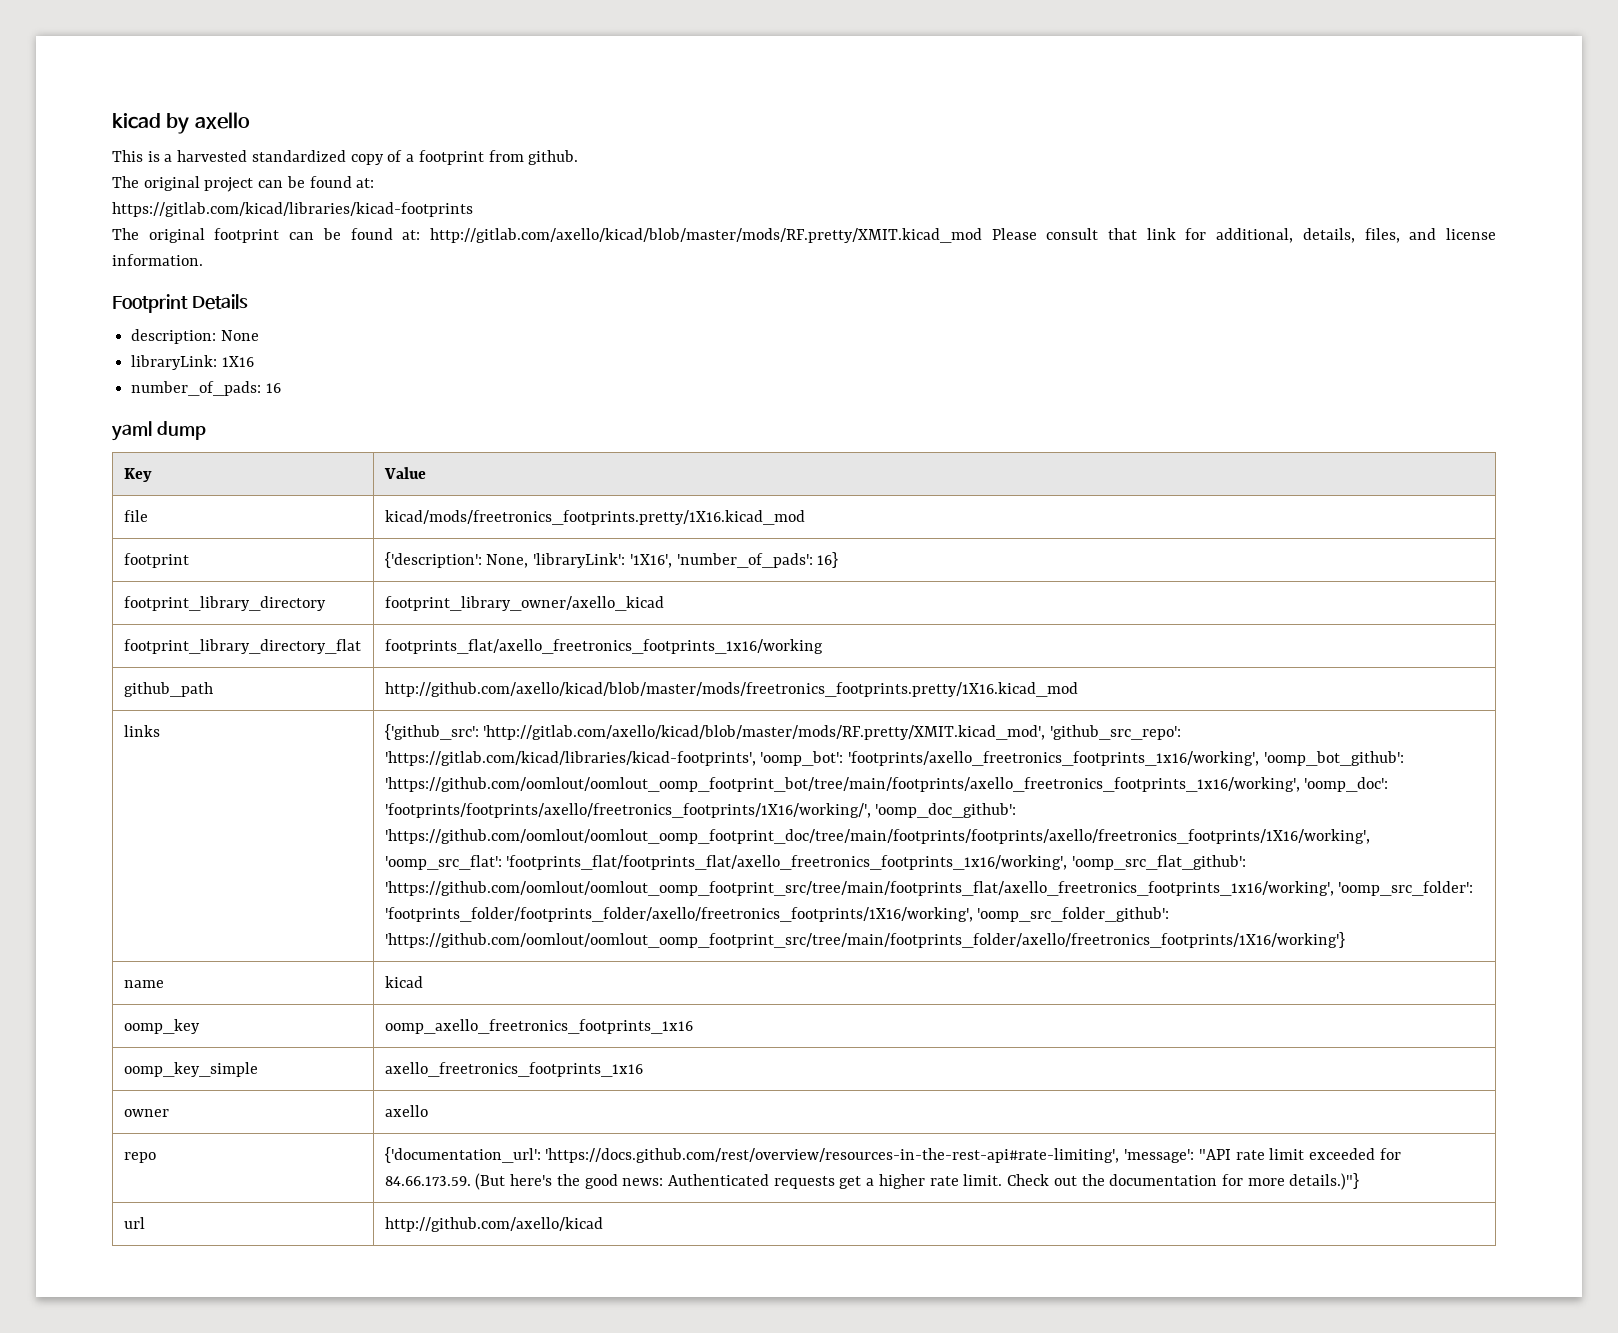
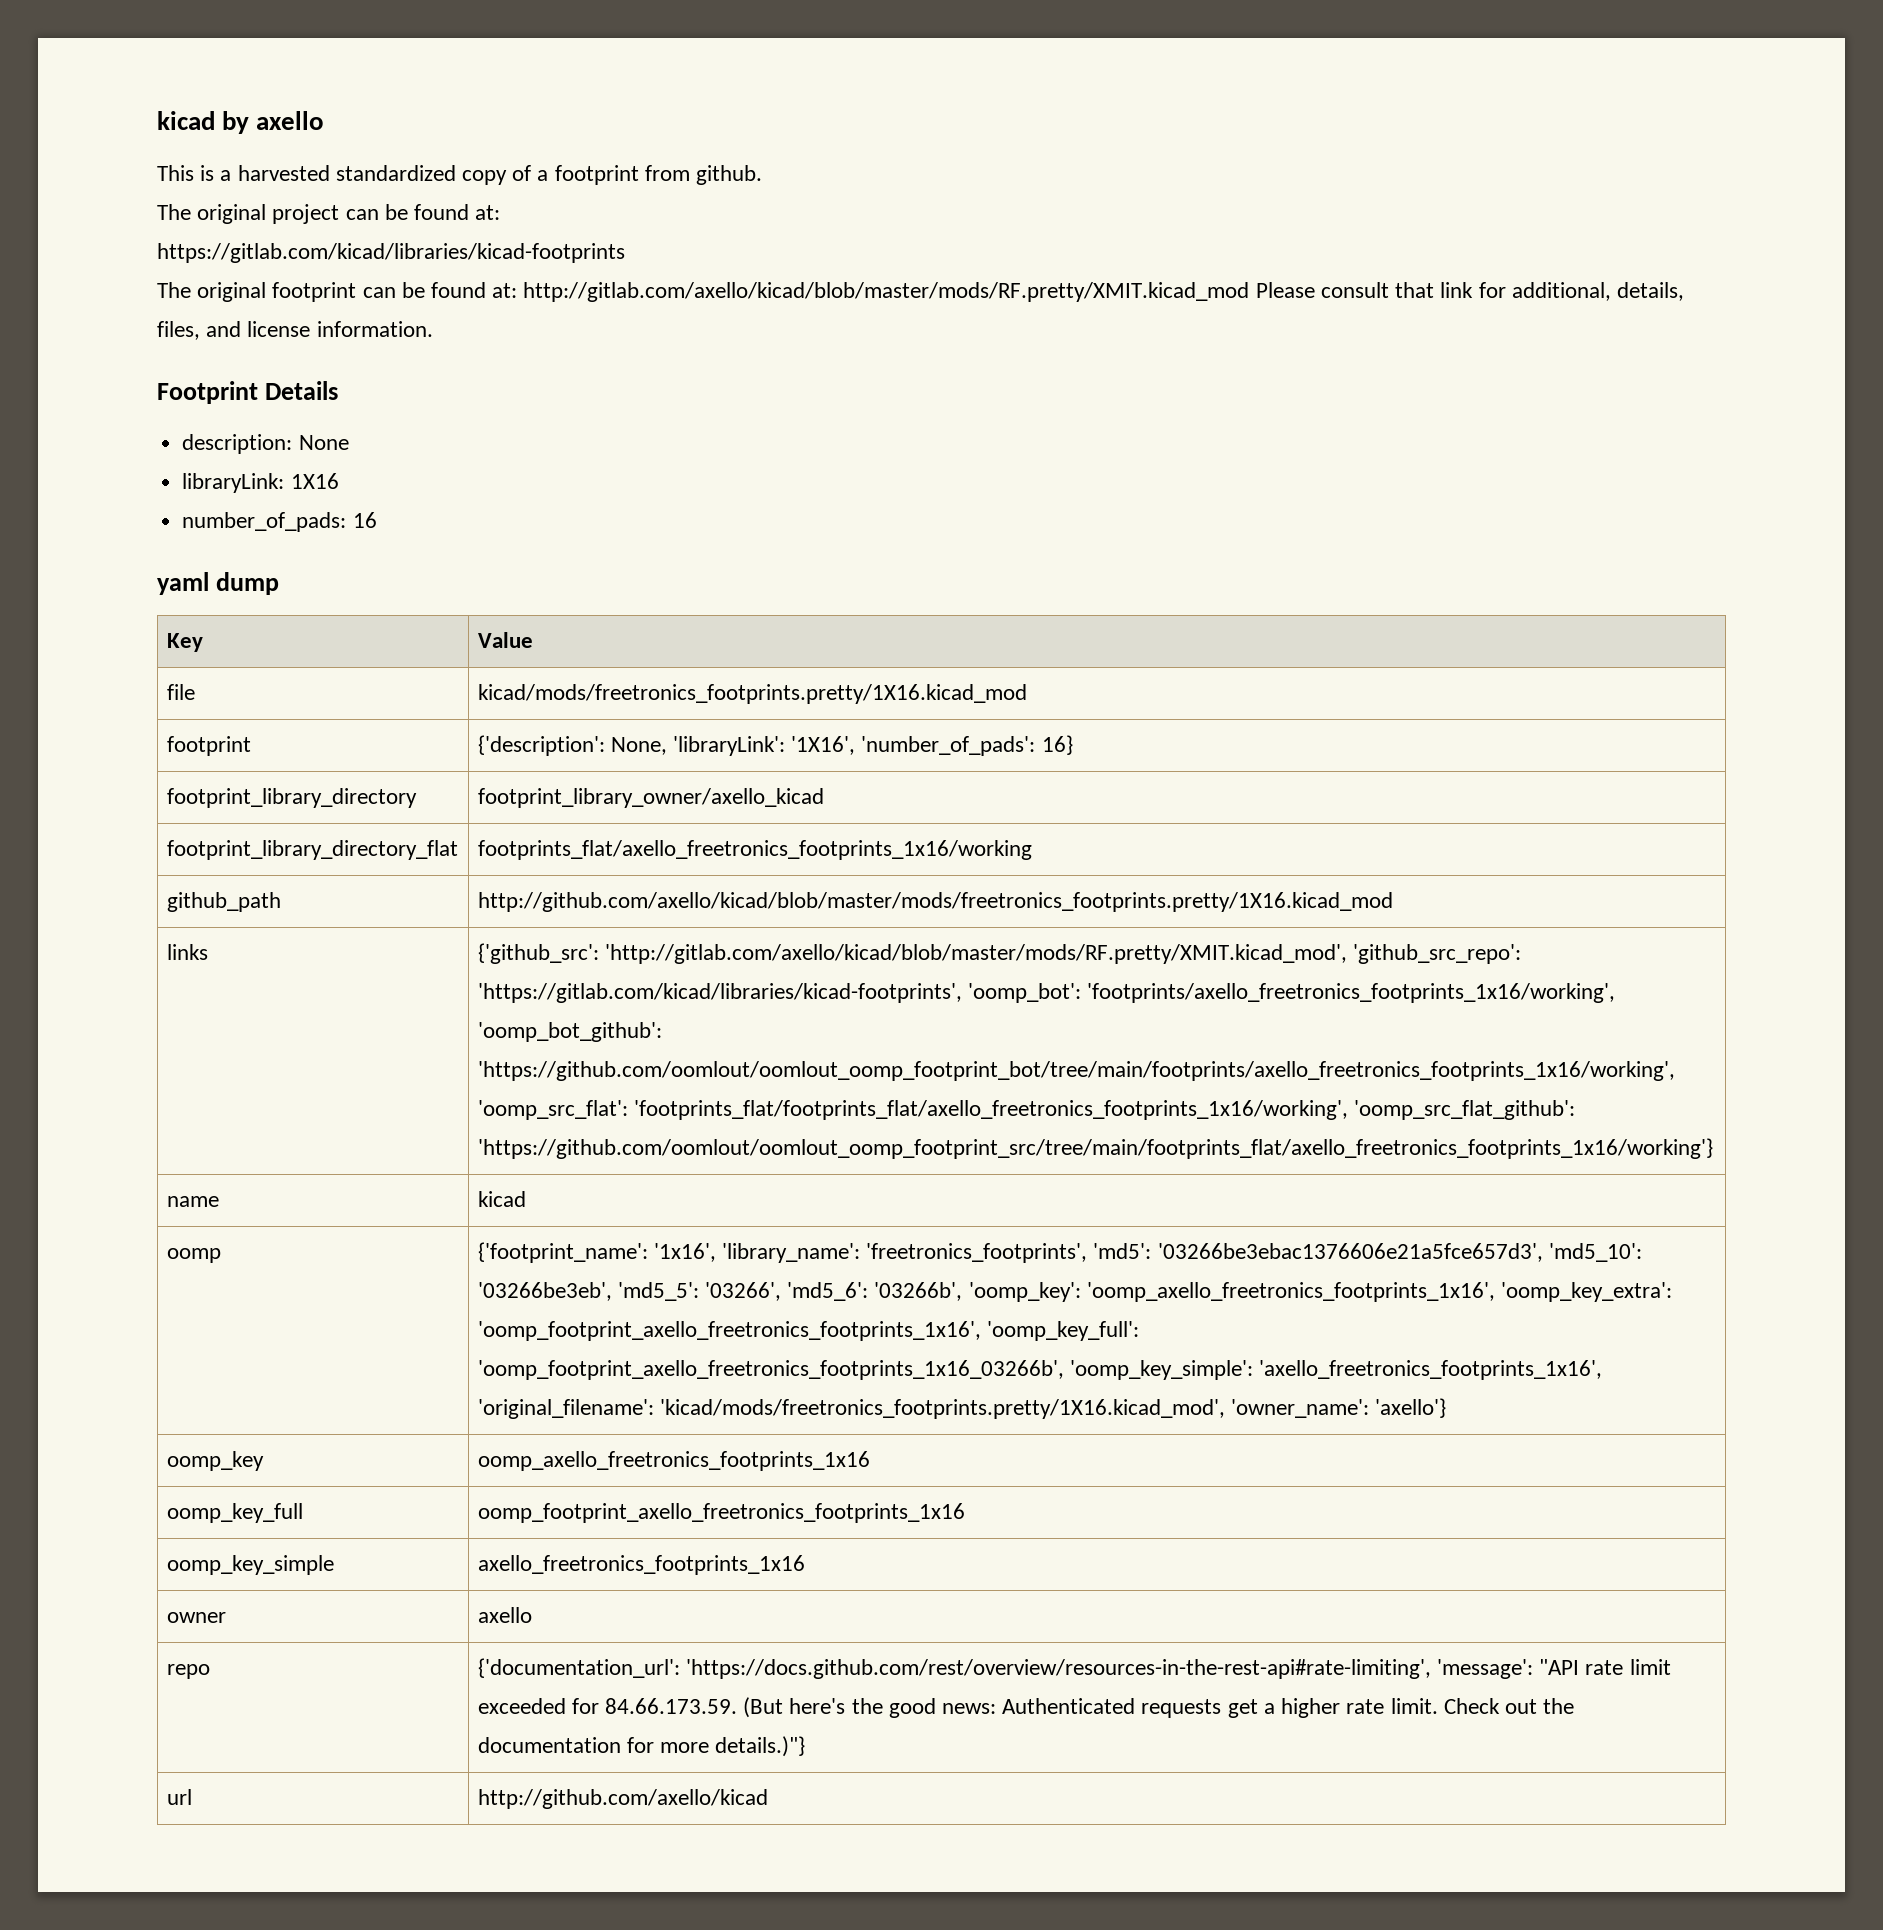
- links | {'github_src': 'http://gitlab.com/axello/kicad/blob/master/mods/RF.pretty/XMIT.kicad_mod', 'github_src_repo': 'https://gitlab.com/kicad/libraries/kicad-footprints', 'oomp_bot': 'footprints/axello_freetronics_footprints_1x16/working', 'oomp_bot_github': 'https://github.com/oomlout/oomlout_oomp_footprint_bot/tree/main/footprints/axello_freetronics_footprints_1x16/working', 'oomp_doc': 'footprints/footprints/axello/freetronics_footprints/1X16/working/', 'oomp_doc_github': 'https://github.com/oomlout/oomlout_oomp_footprint_doc/tree/main/footprints/footprints/axello/freetronics_footprints/1X16/working', 'oomp_src_flat': 'footprints_flat/footprints_flat/axello_freetronics_footprints_1x16/working', 'oomp_src_flat_github': 'https://github.com/oomlout/oomlout_oomp_footprint_src/tree/main/footprints_flat/axello_freetronics_footprints_1x16/working', 'oomp_src_folder': 'footprints_folder/footprints_folder/axello/freetronics_footprints/1X16/working', 'oomp_src_folder_github': 'https://github.com/oomlout/oomlout_oomp_footprint_src/tree/main/footprints_folder/axello/freetronics_footprints/1X16/working'}
+ links | {'github_src': 'http://gitlab.com/axello/kicad/blob/master/mods/RF.pretty/XMIT.kicad_mod', 'github_src_repo': 'https://gitlab.com/kicad/libraries/kicad-footprints', 'oomp_bot': 'footprints/axello_freetronics_footprints_1x16/working', 'oomp_bot_github': 'https://github.com/oomlout/oomlout_oomp_footprint_bot/tree/main/footprints/axello_freetronics_footprints_1x16/working', 'oomp_src_flat': 'footprints_flat/footprints_flat/axello_freetronics_footprints_1x16/working', 'oomp_src_flat_github': 'https://github.com/oomlout/oomlout_oomp_footprint_src/tree/main/footprints_flat/axello_freetronics_footprints_1x16/working'}
  name | kicad
+ oomp | {'footprint_name': '1x16', 'library_name': 'freetronics_footprints', 'md5': '03266be3ebac1376606e21a5fce657d3', 'md5_10': '03266be3eb', 'md5_5': '03266', 'md5_6': '03266b', 'oomp_key': 'oomp_axello_freetronics_footprints_1x16', 'oomp_key_extra': 'oomp_footprint_axello_freetronics_footprints_1x16', 'oomp_key_full': 'oomp_footprint_axello_freetronics_footprints_1x16_03266b', 'oomp_key_simple': 'axello_freetronics_footprints_1x16', 'original_filename': 'kicad/mods/freetronics_footprints.pretty/1X16.kicad_mod', 'owner_name': 'axello'}
+ oomp_key_full | oomp_footprint_axello_freetronics_footprints_1x16

